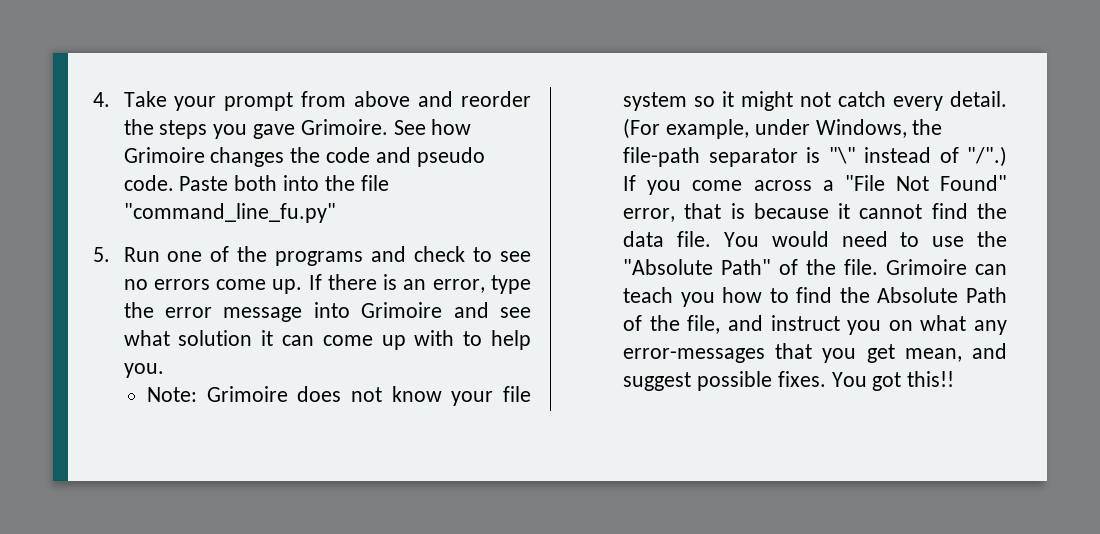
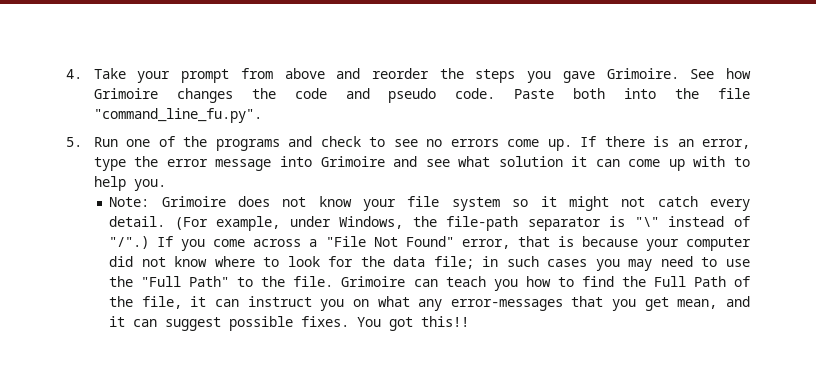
- Paste both into the file "command_line_fu.py"
+ Paste both into the file "command_line_fu.py".
- If you come across a "File Not Found" error, that is because it cannot find the data file. You would need to use the "Absolute Path" of the file.
+ If you come across a "File Not Found" error, that is because your computer did not know where to look for the data file; in such cases you may need to use the "Full Path" to the file.
- Grimoire can teach you how to find the Absolute Path of the file, and instruct you on what any error-messages that you get mean, and suggest possible fixes.
+ Grimoire can teach you how to find the Full Path of the file, it can instruct you on what any error-messages that you get mean, and it can suggest possible fixes.

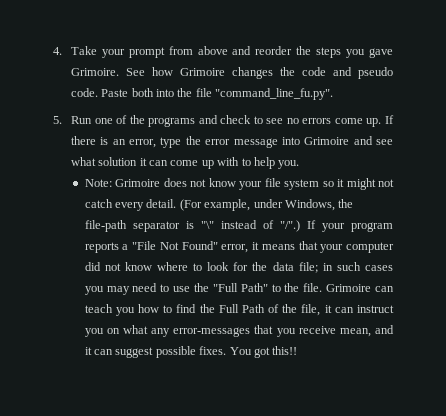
- If you come across a "File Not Found" error, that is because your computer did not know where to look for the data file; in such cases you may need to use the "Full Path" to the file.
+ If your program reports a "File Not Found" error, it means that your computer did not know where to look for the data file; in such cases you may need to use the "Full Path" to the file.
- Grimoire can teach you how to find the Full Path of the file, it can instruct you on what any error-messages that you get mean, and it can suggest possible fixes.
+ Grimoire can teach you how to find the Full Path of the file, it can instruct you on what any error-messages that you receive mean, and it can suggest possible fixes.

